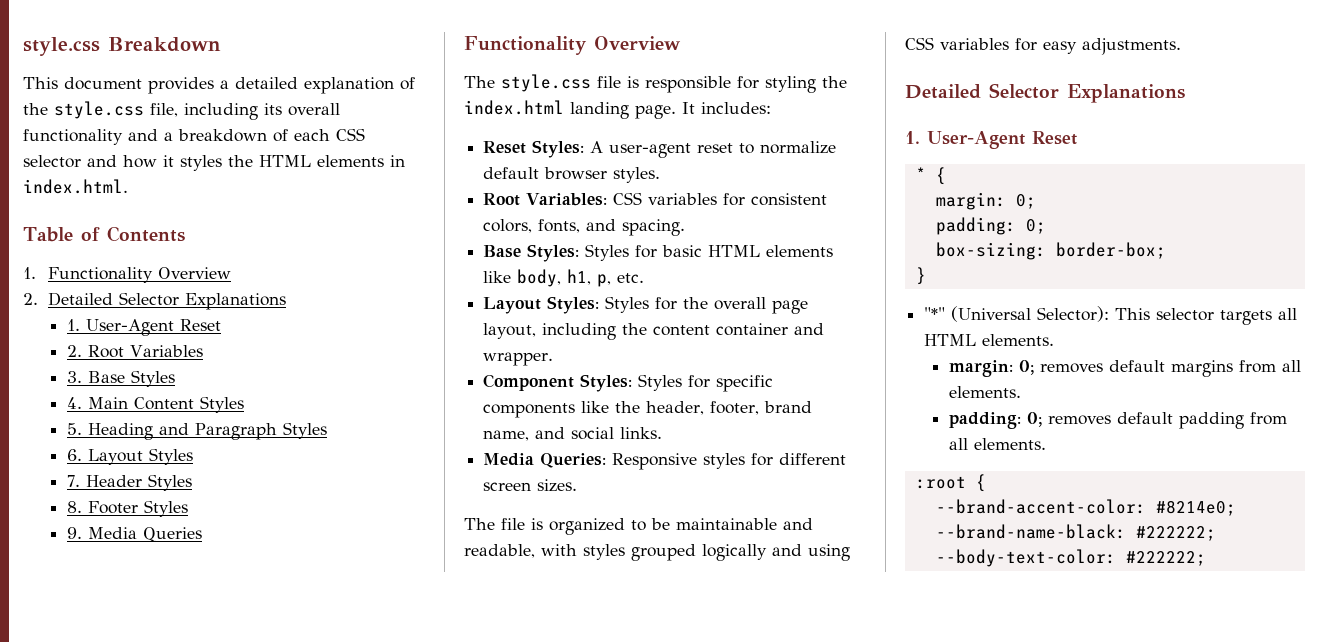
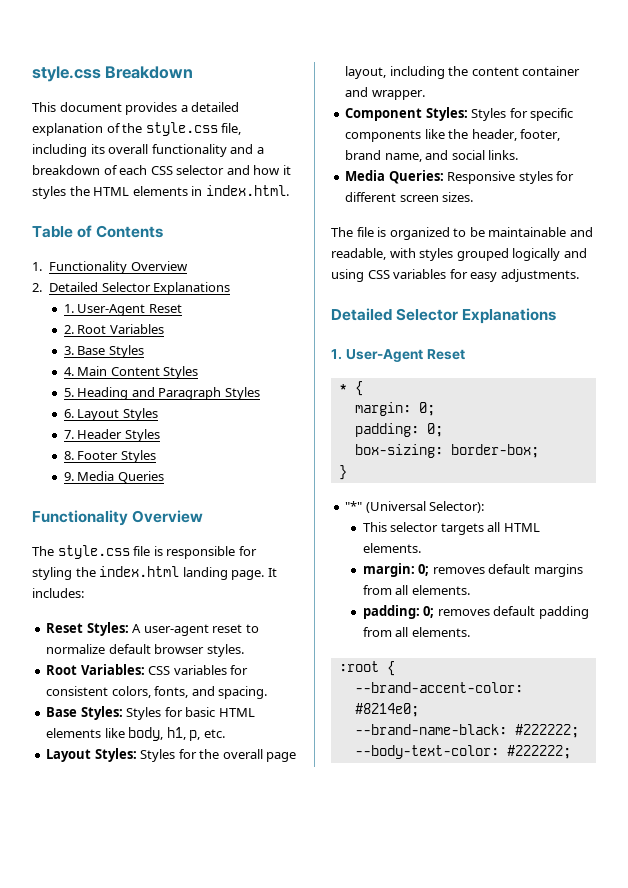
- "*" (Universal Selector): This selector targets all HTML elements.
+ "*" (Universal Selector):
+ This selector targets all HTML elements.

